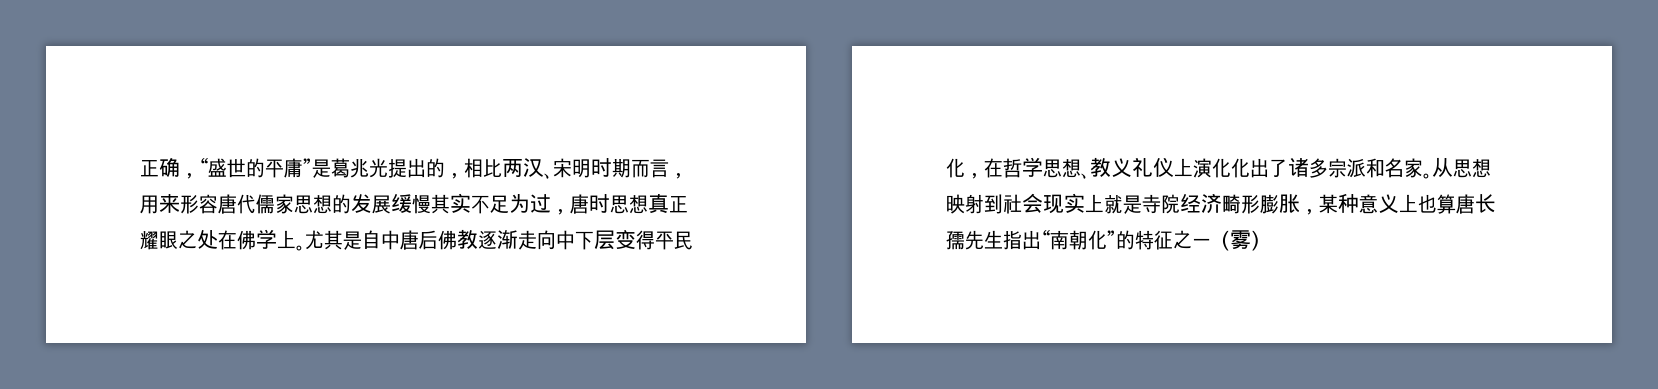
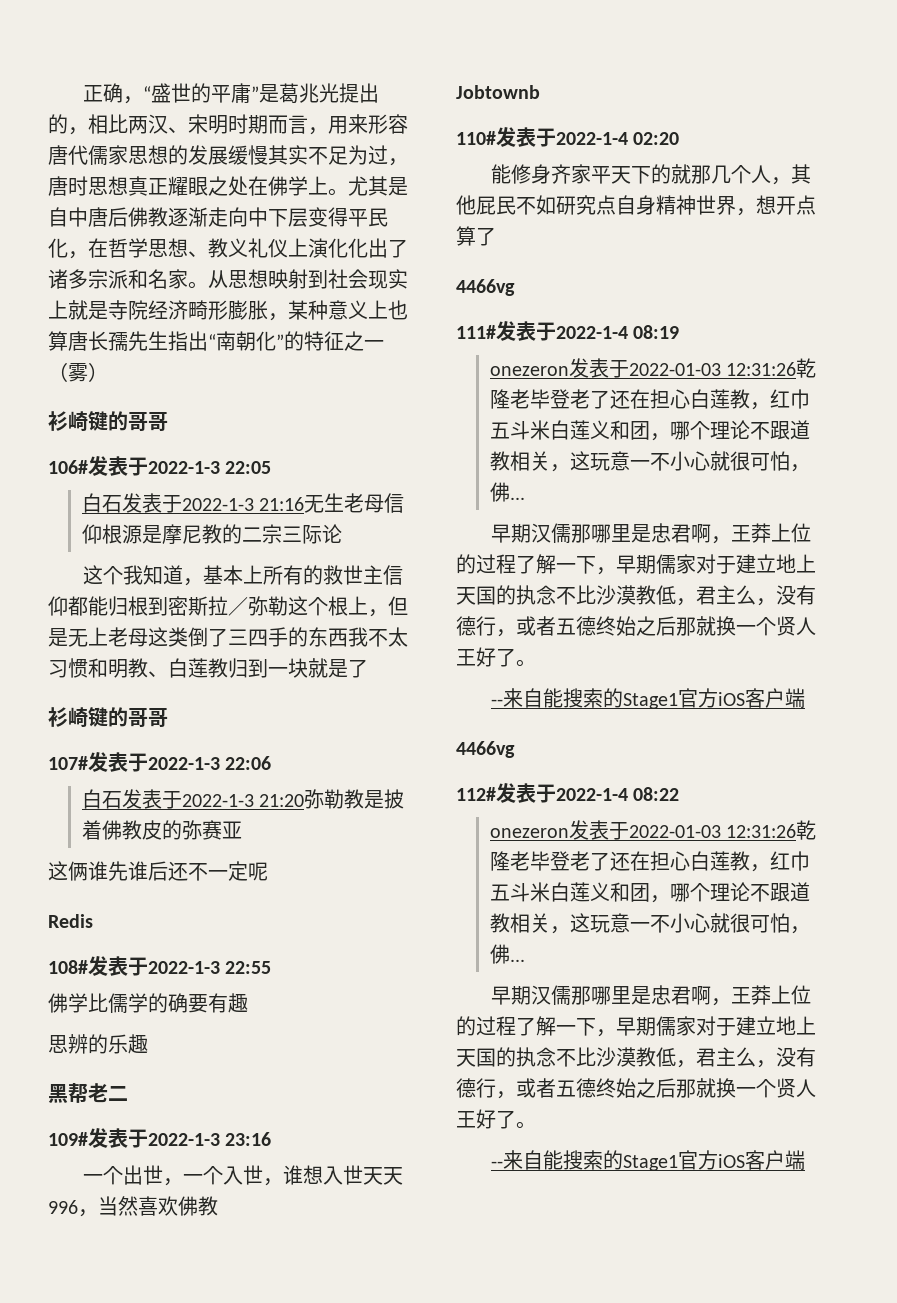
  从思想映射到社会现实上就是寺院经济畸形膨胀，某种意义上也算唐长孺先生指出“南朝化”的特征之一（雾）
+ 衫崎键的哥哥
+ 106#发表于2022-1-3 22:05
+ 白石发表于2022-1-3 21:16无生老母信仰根源是摩尼教的二宗三际论
+ 这个我知道，基本上所有的救世主信仰都能归根到密斯拉／弥勒这个根上，但是无上老母这类倒了三四手的东西我不太习惯和明教、白莲教归到一块就是了
+ 衫崎键的哥哥
+ 107#发表于2022-1-3 22:06
+ 白石发表于2022-1-3 21:20弥勒教是披着佛教皮的弥赛亚
+ 这俩谁先谁后还不一定呢
+ Redis
+ 108#发表于2022-1-3 22:55
+ 佛学比儒学的确要有趣
+ 思辨的乐趣
+ 黑帮老二
+ 109#发表于2022-1-3 23:16
+ 一个出世，一个入世，谁想入世天天996，当然喜欢佛教
+ Jobtownb
+ 110#发表于2022-1-4 02:20
+ 能修身齐家平天下的就那几个人，其他屁民不如研究点自身精神世界，想开点算了
+ 4466vg
+ 111#发表于2022-1-4 08:19
+ onezeron发表于2022-01-03 12:31:26乾隆老毕登老了还在担心白莲教，红巾五斗米白莲义和团，哪个理论不跟道教相关，这玩意一不小心就很可怕，佛...
+ 早期汉儒那哪里是忠君啊，王莽上位的过程了解一下，早期儒家对于建立地上天国的执念不比沙漠教低，君主么，没有德行，或者五德终始之后那就换一个贤人王好了。
+ --来自能搜索的Stage1官方iOS客户端
+ 4466vg
+ 112#发表于2022-1-4 08:22
+ onezeron发表于2022-01-03 12:31:26乾隆老毕登老了还在担心白莲教，红巾五斗米白莲义和团，哪个理论不跟道教相关，这玩意一不小心就很可怕，佛...
+ 早期汉儒那哪里是忠君啊，王莽上位的过程了解一下，早期儒家对于建立地上天国的执念不比沙漠教低，君主么，没有德行，或者五德终始之后那就换一个贤人王好了。
+ --来自能搜索的Stage1官方iOS客户端

